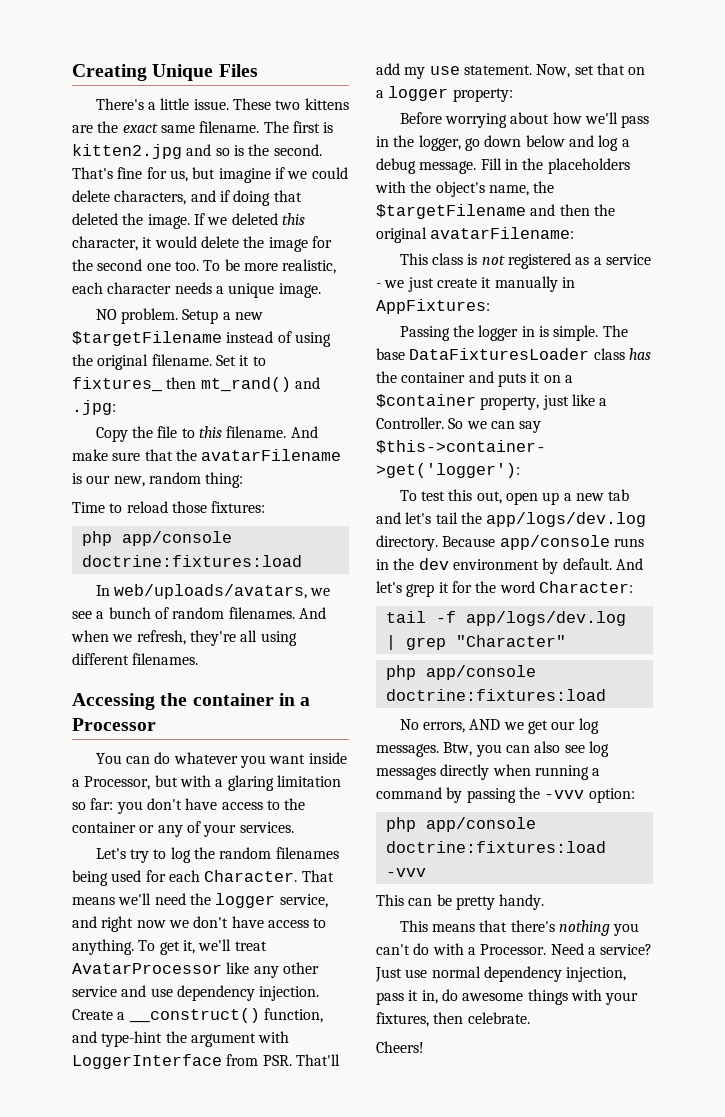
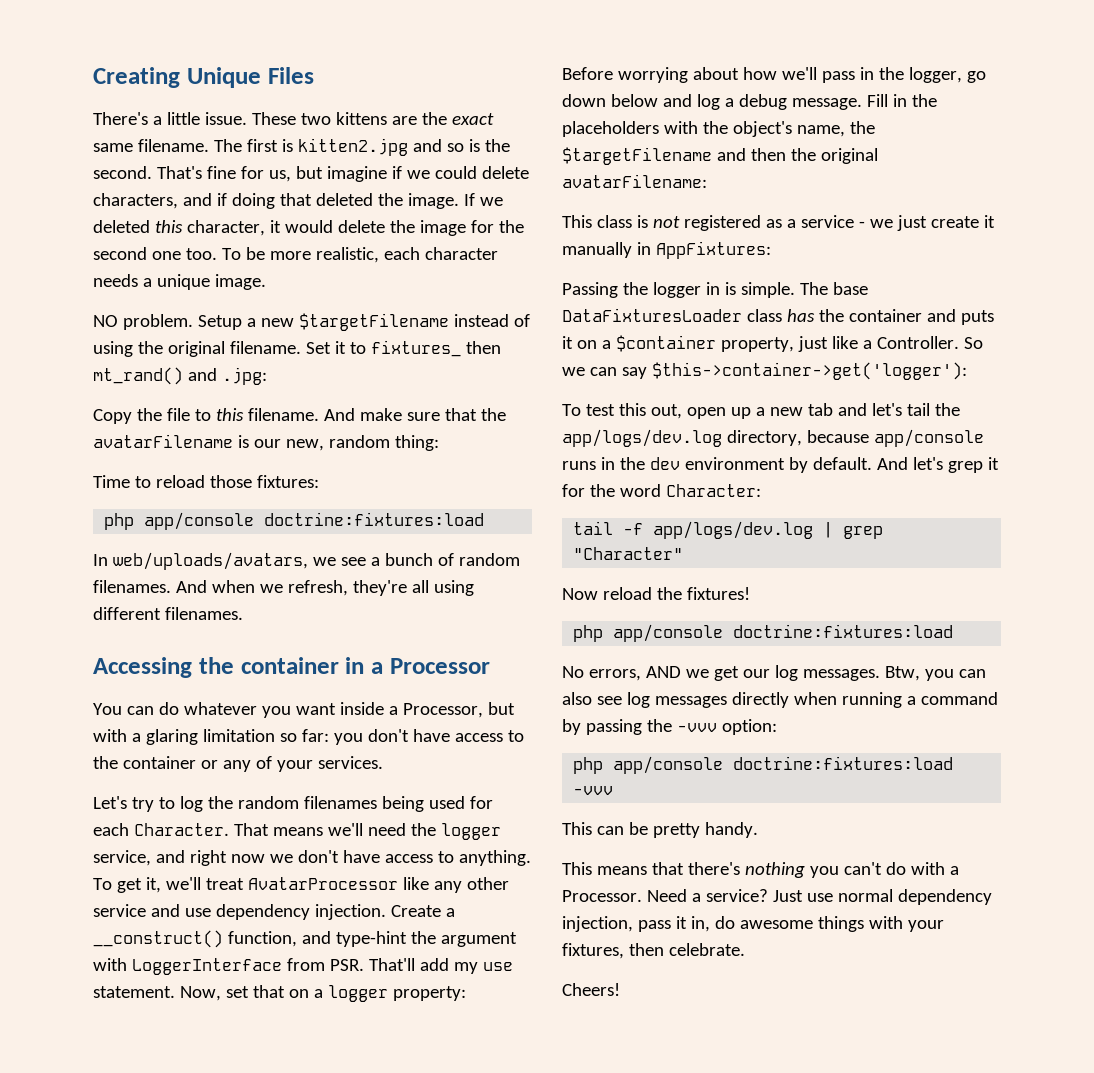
- To test this out, open up a new tab and let's tail the app/logs/dev.log directory. Because app/console runs in the dev environment by default.
+ To test this out, open up a new tab and let's tail the app/logs/dev.log directory, because app/console runs in the dev environment by default.
+ Now reload the fixtures!

